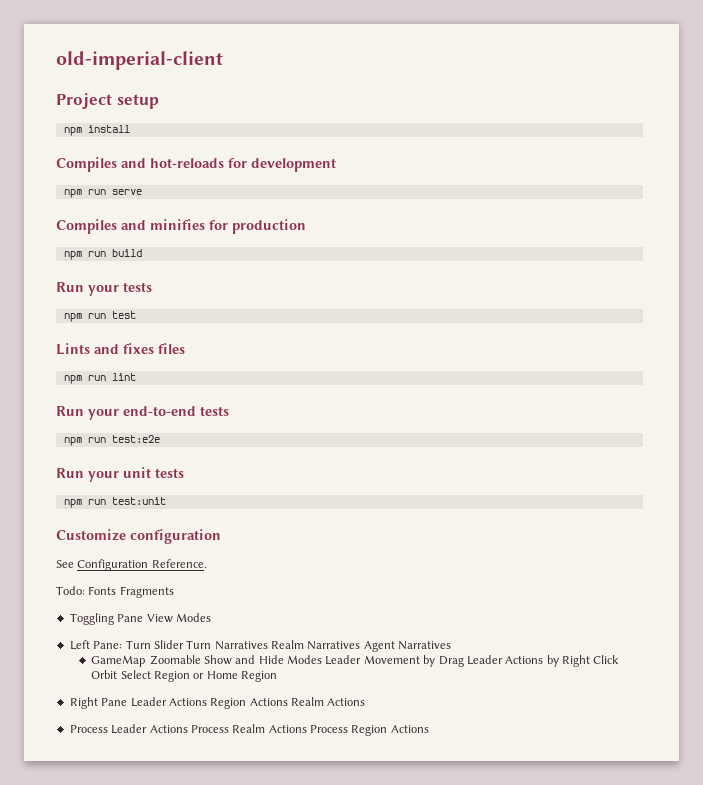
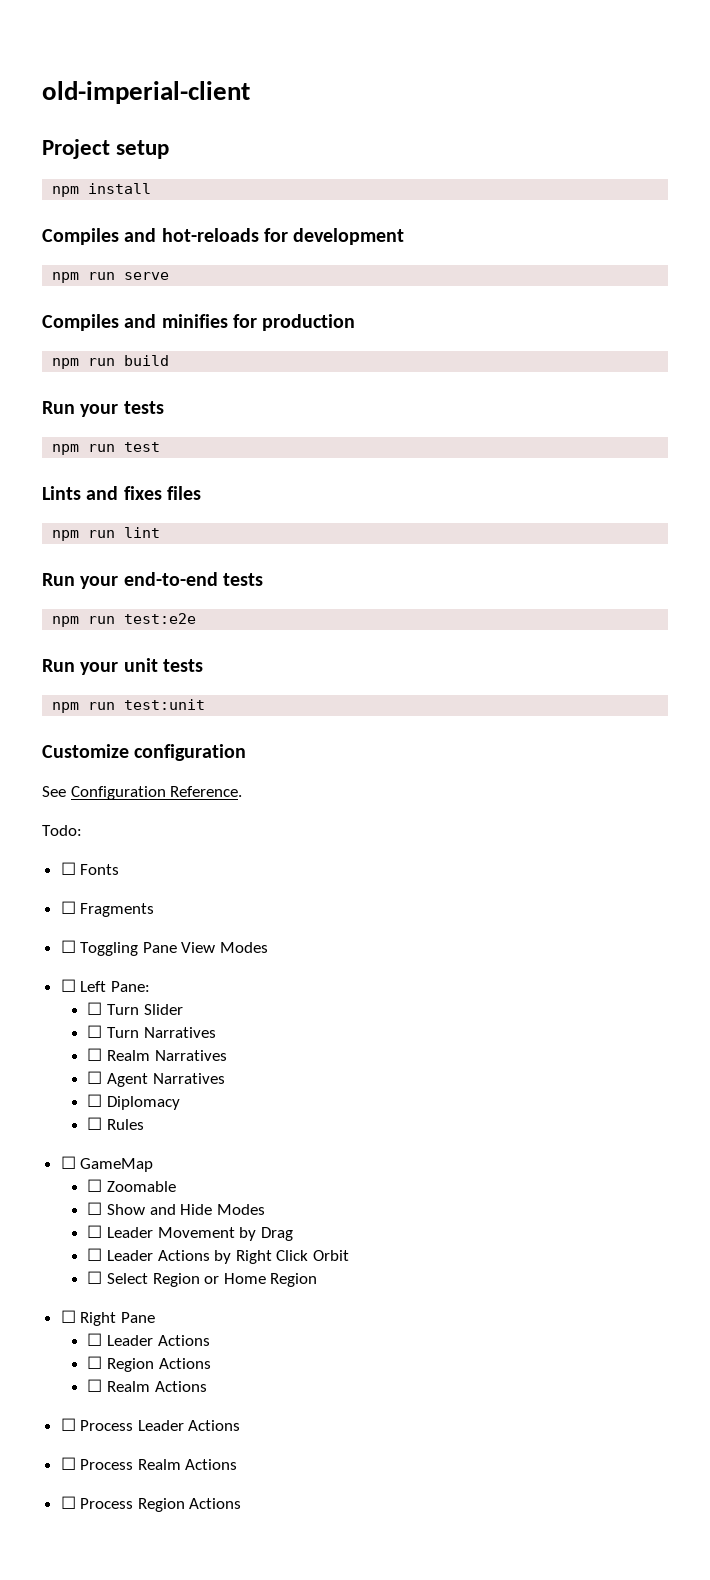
- Todo: Fonts Fragments
+ Todo:
+ ☐ Fonts
+ ☐ Fragments
- Toggling Pane View Modes
+ ☐ Toggling Pane View Modes
- Left Pane: Turn Slider Turn Narratives Realm Narratives Agent Narratives
+ ☐ Left Pane:
+ ☐ Turn Slider
+ ☐ Turn Narratives
+ ☐ Realm Narratives
+ ☐ Agent Narratives
- GameMap Zoomable Show and Hide Modes Leader Movement by Drag Leader Actions by Right Click Orbit Select Region or Home Region
+ ☐ Diplomacy
+ ☐ Rules
+ ☐ GameMap
+ ☐ Zoomable
+ ☐ Show and Hide Modes
+ ☐ Leader Movement by Drag
+ ☐ Leader Actions by Right Click Orbit
+ ☐ Select Region or Home Region
- Right Pane Leader Actions Region Actions Realm Actions
- Process Leader Actions Process Realm Actions Process Region Actions
+ ☐ Right Pane
+ ☐ Leader Actions
+ ☐ Region Actions
+ ☐ Realm Actions
+ ☐ Process Leader Actions
+ ☐ Process Realm Actions
+ ☐ Process Region Actions

